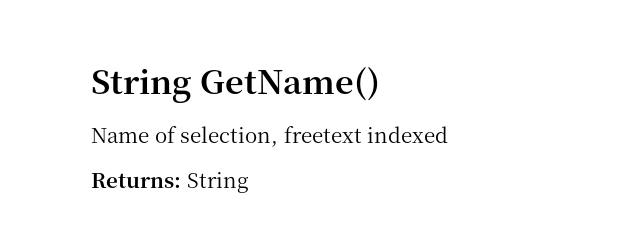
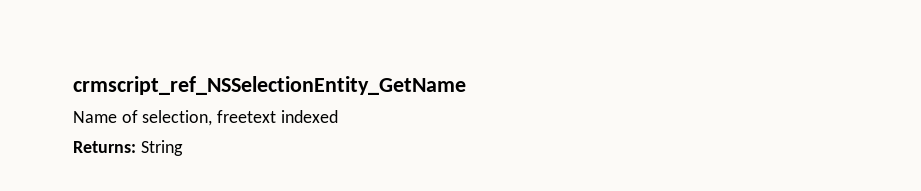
- String GetName()
+ crmscript_ref_NSSelectionEntity_GetName

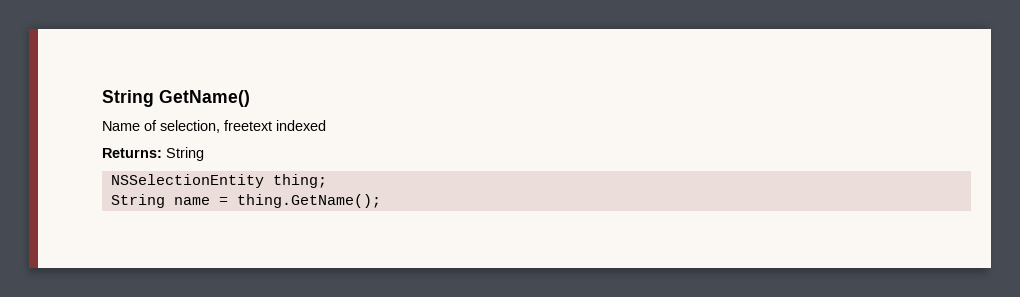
- crmscript_ref_NSSelectionEntity_GetName
+ String GetName()
+ NSSelectionEntity thing;
+ String name = thing.GetName();

